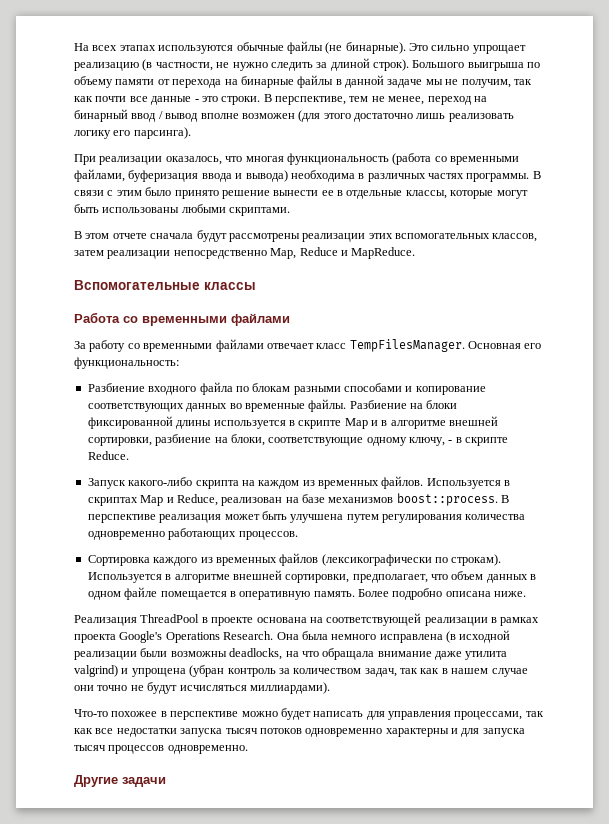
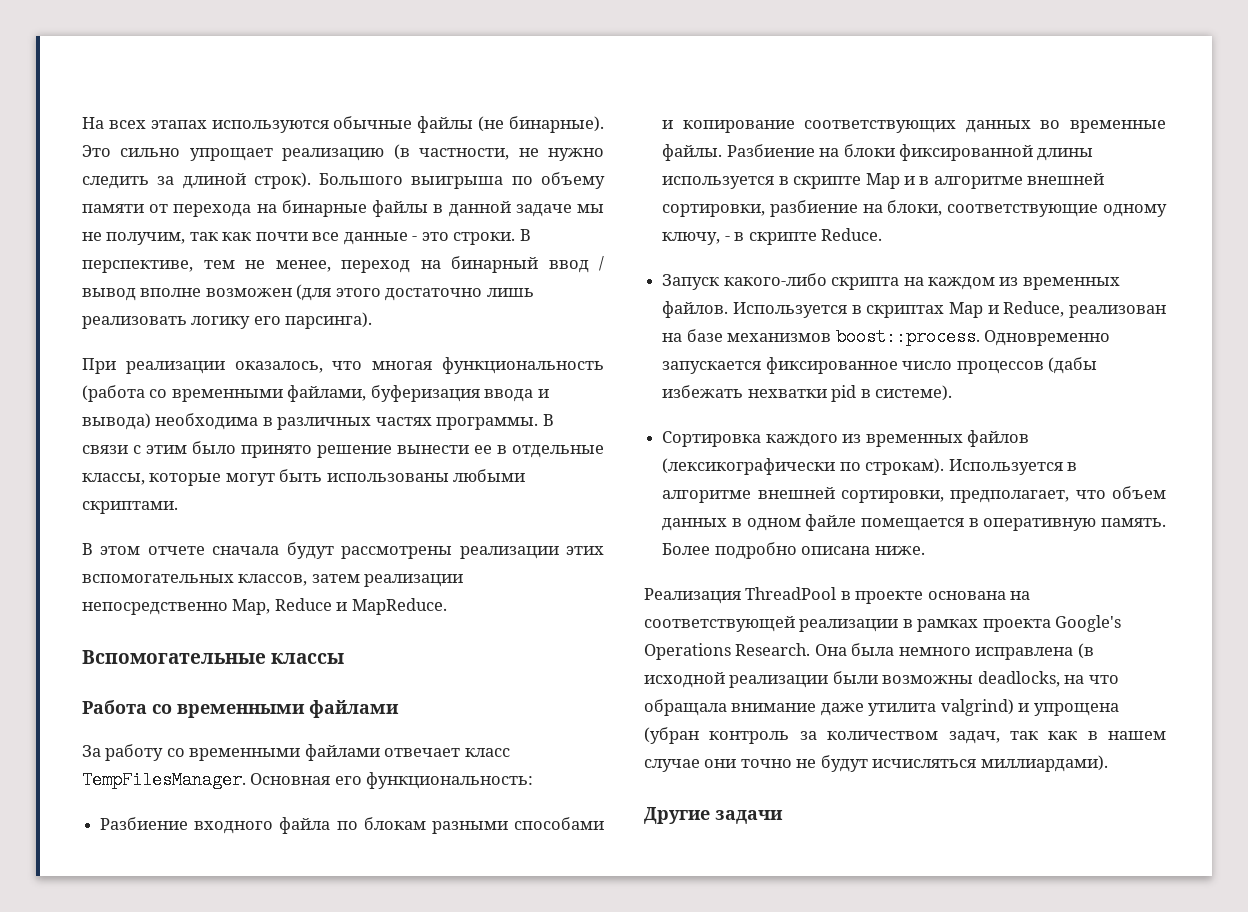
- В перспективе реализация может быть улучшена путем регулирования количества одновременно работающих процессов.
+ Одновременно запускается фиксированное число процессов (дабы избежать нехватки pid в системе).
- Что-то похожее в перспективе можно будет написать для управления процессами, так как все недостатки запуска тысяч потоков одновременно характерны и для запуска тысяч процессов одновременно.

